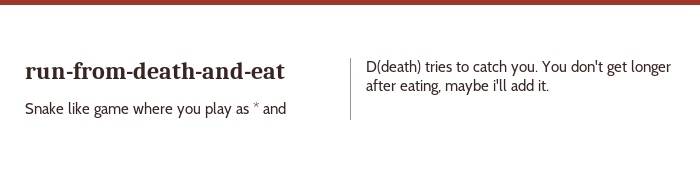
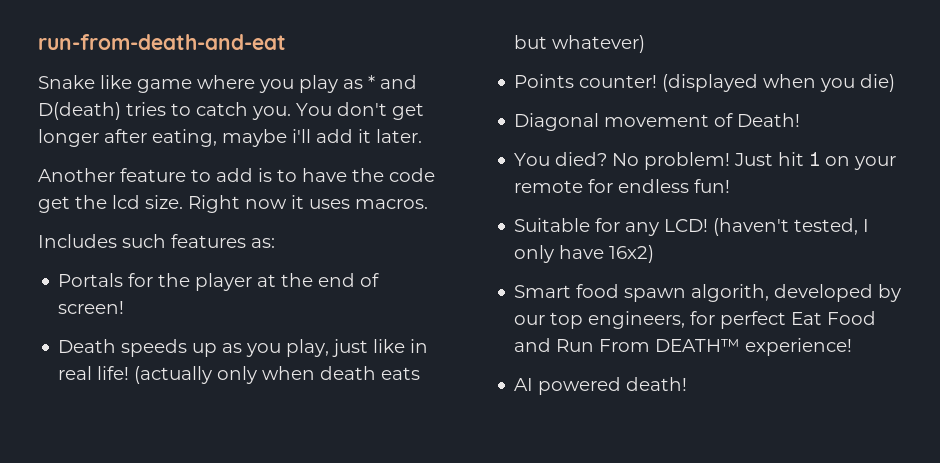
- You don't get longer after eating, maybe i'll add it.
+ You don't get longer after eating, maybe i'll add it later.
+ Another feature to add is to have the code get the lcd size. Right now it uses macros.
+ Includes such features as:
+ Portals for the player at the end of screen!
+ Death speeds up as you play, just like in real life! (actually only when death eats but whatever)
+ Points counter! (displayed when you die)
+ Diagonal movement of Death!
+ You died? No problem! Just hit 1 on your remote for endless fun!
+ Suitable for any LCD! (haven't tested, I only have 16x2)
+ Smart food spawn algorith, developed by our top engineers, for perfect Eat Food and Run From DEATH™ experience!
+ AI powered death!

